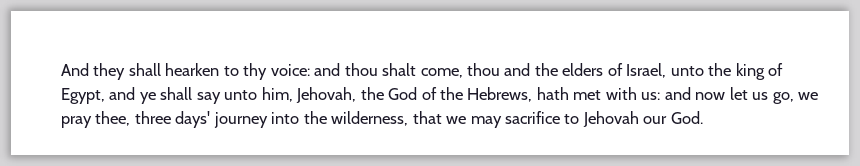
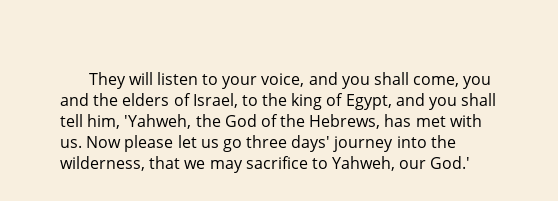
- And they shall hearken to thy voice: and thou shalt come, thou and the elders of Israel, unto the king of Egypt, and ye shall say unto him, Jehovah, the God of the Hebrews, hath met with us: and now let us go, we pray thee, three days' journey into the wilderness, that we may sacrifice to Jehovah our God.
+ They will listen to your voice, and you shall come, you and the elders of Israel, to the king of Egypt, and you shall tell him, 'Yahweh, the God of the Hebrews, has met with us. Now please let us go three days' journey into the wilderness, that we may sacrifice to Yahweh, our God.'

